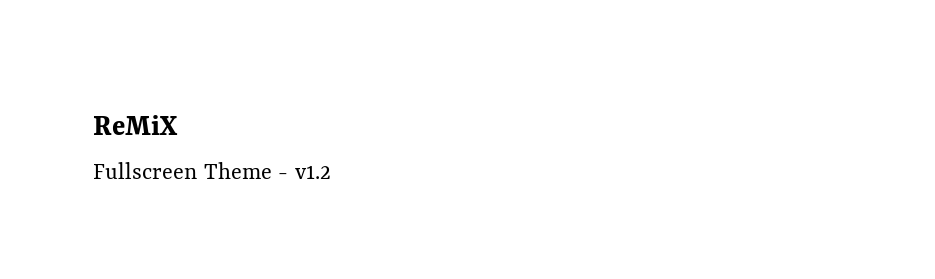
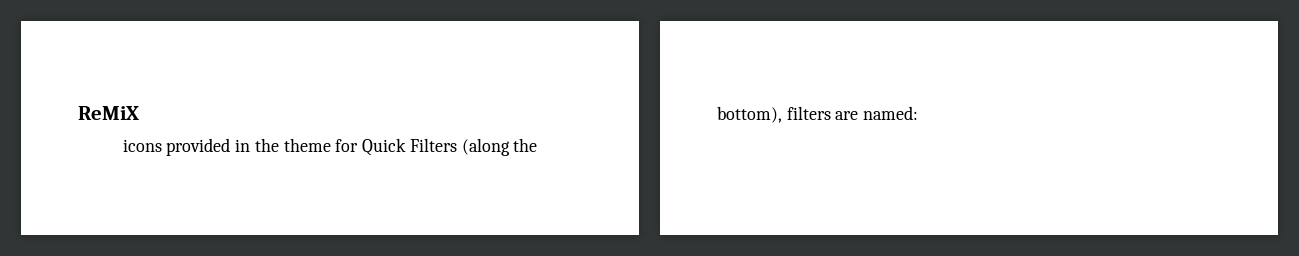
- Fullscreen Theme - v1.2
+ icons provided in the theme for Quick Filters (along the bottom), filters are named:

